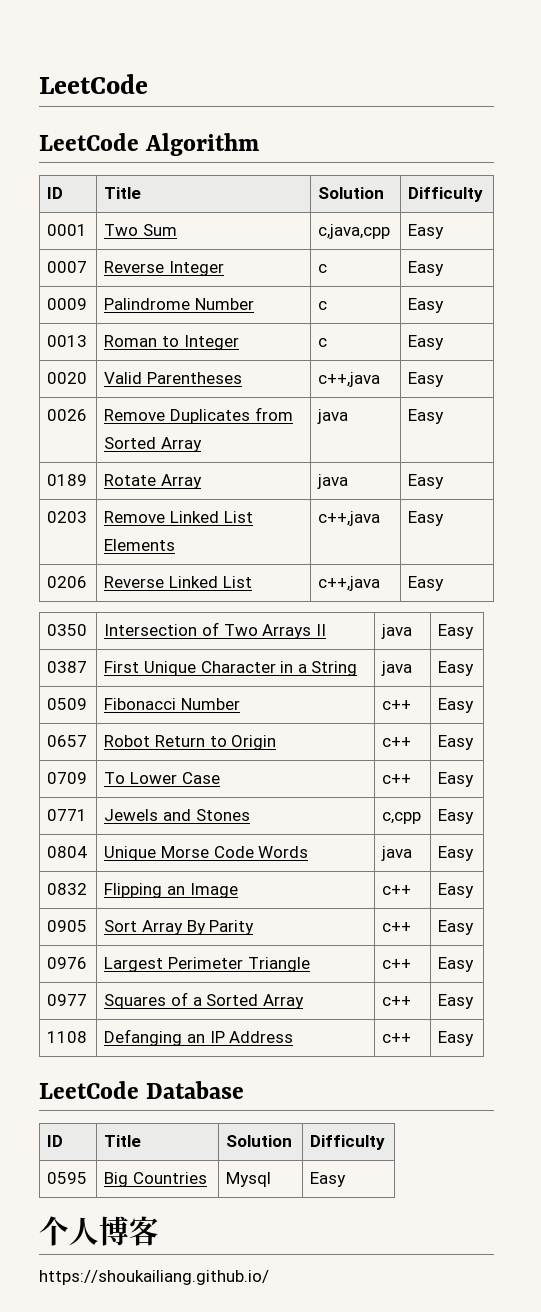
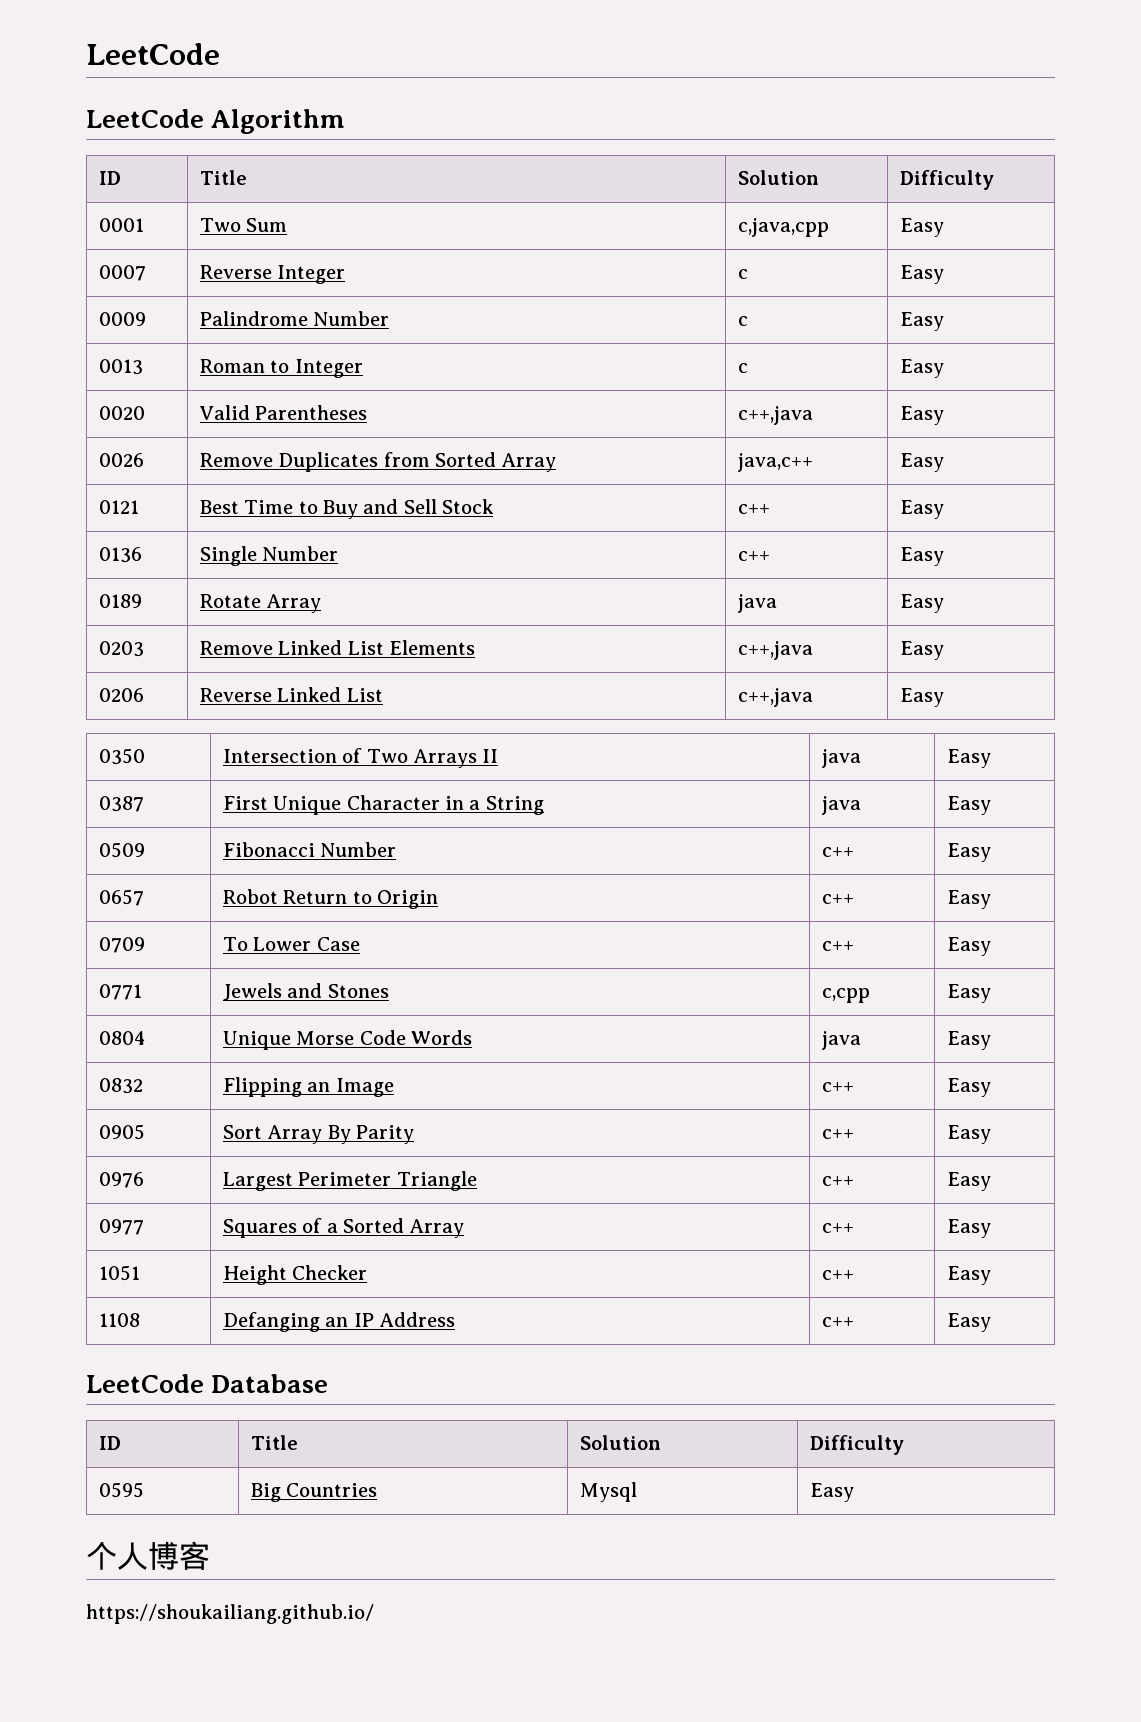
- 0026 | Remove Duplicates from Sorted Array | java | Easy
+ 0026 | Remove Duplicates from Sorted Array | java,c++ | Easy
+ 0121 | Best Time to Buy and Sell Stock | c++ | Easy
+ 0136 | Single Number | c++ | Easy
+ 1051 | Height Checker | c++ | Easy

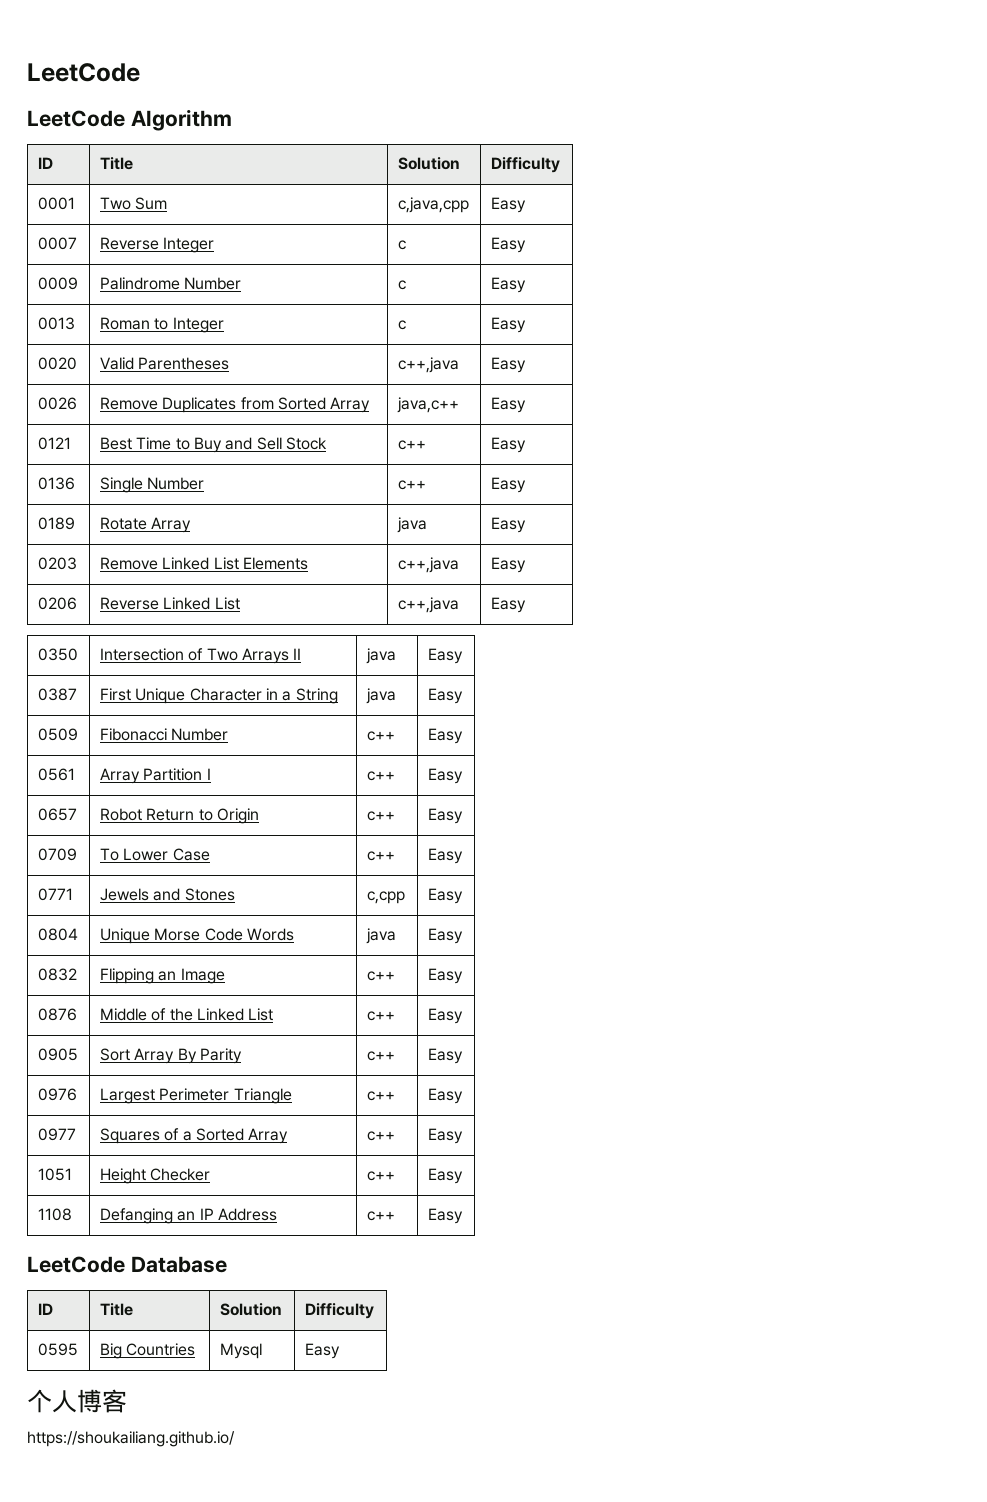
+ 0561 | Array Partition I | c++ | Easy
+ 0876 | Middle of the Linked List | c++ | Easy

